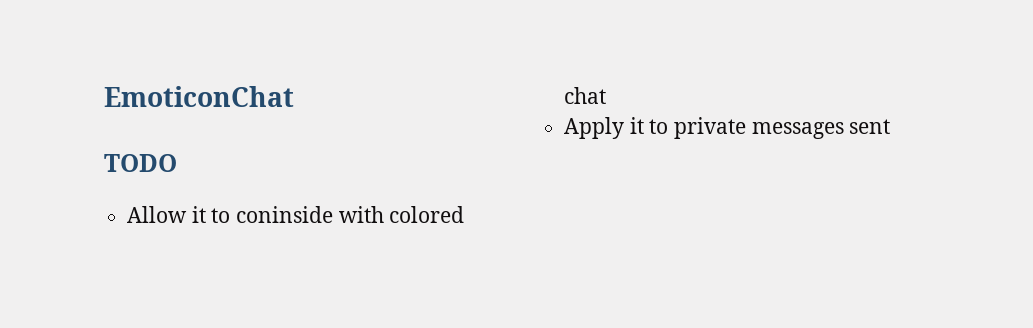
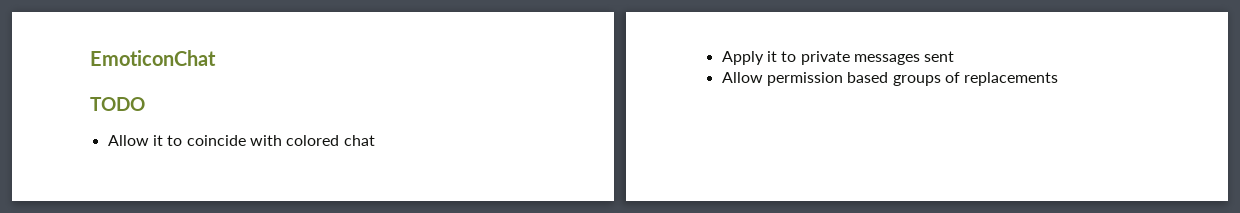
- Allow it to coninside with colored chat
+ Allow it to coincide with colored chat
+ Allow permission based groups of replacements

